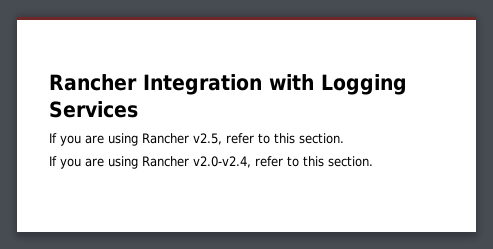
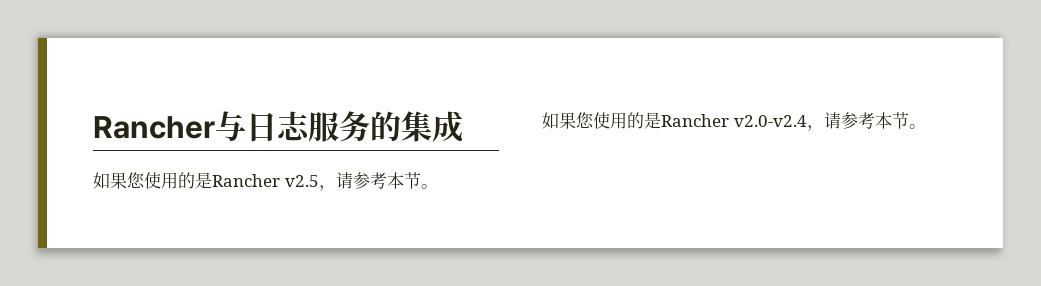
- Rancher Integration with Logging Services
- If you are using Rancher v2.5, refer to this section.
- If you are using Rancher v2.0-v2.4, refer to this section.
+ Rancher与日志服务的集成
+ 如果您使用的是Rancher v2.5，请参考本节。
+ 如果您使用的是Rancher v2.0-v2.4，请参考本节。

